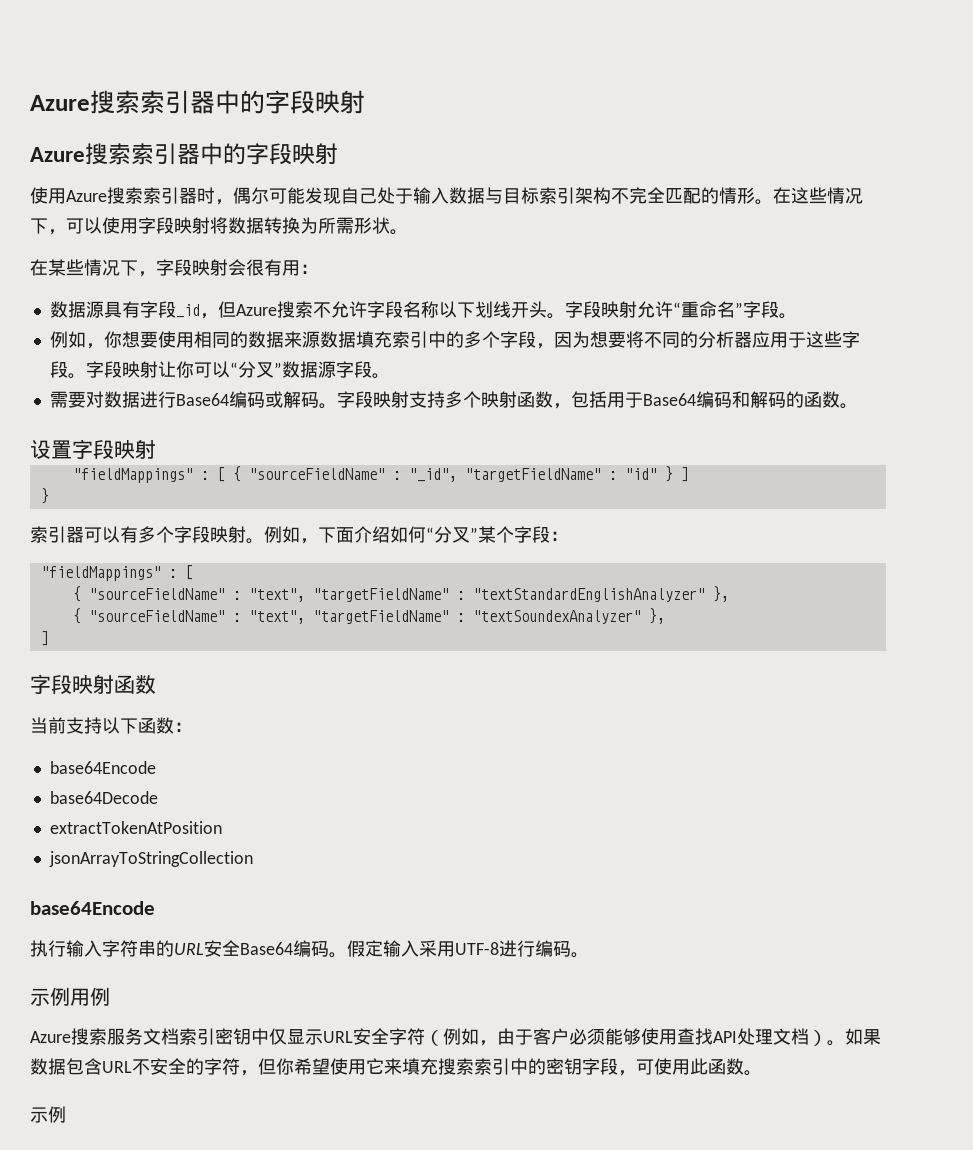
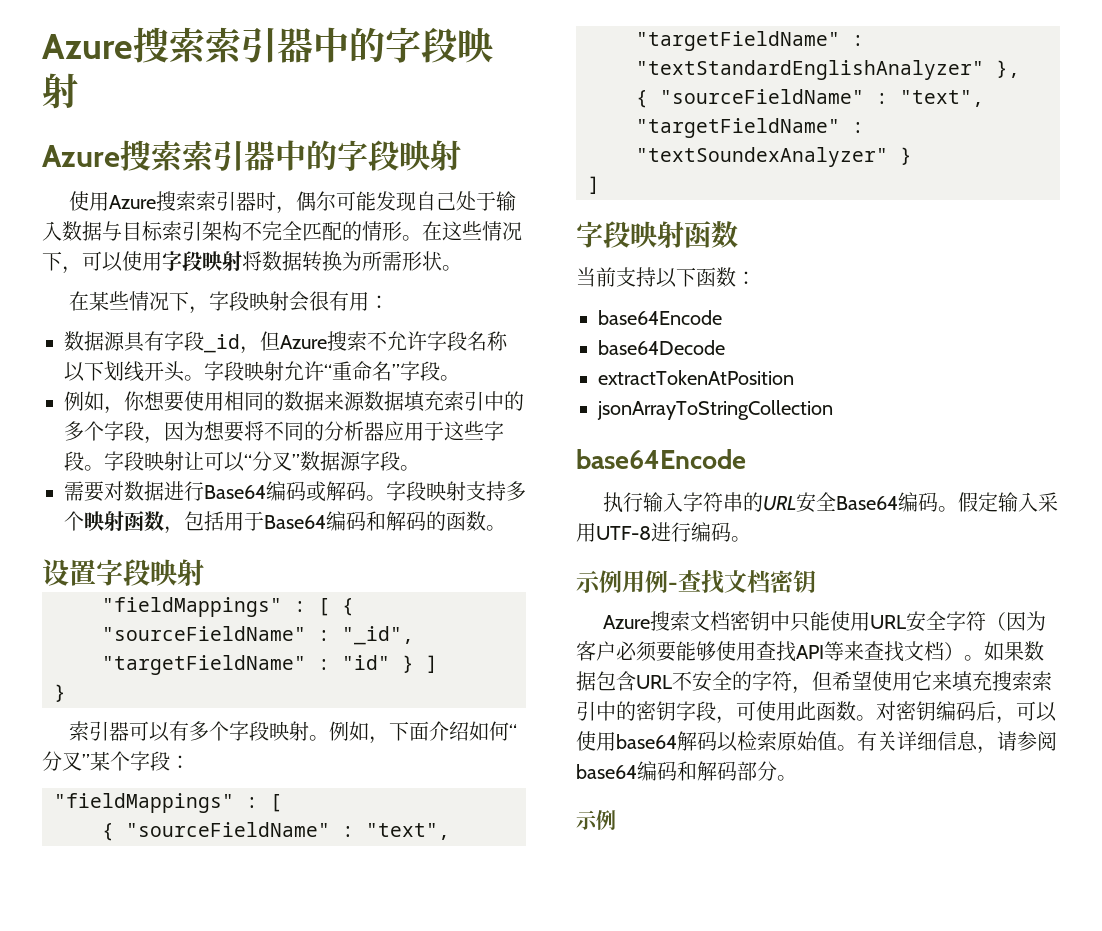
- 字段映射让你可以“分叉”数据源字段。
+ 字段映射让可以“分叉”数据源字段。
- { "sourceFieldName" : "text", "targetFieldName" : "textSoundexAnalyzer" },
+ { "sourceFieldName" : "text", "targetFieldName" : "textSoundexAnalyzer" }
- 示例用例
- Azure搜索服务文档索引密钥中仅显示URL安全字符（例如，由于客户必须能够使用查找API处理文档）。
+ 示例用例-查找文档密钥
+ Azure搜索文档密钥中只能使用URL安全字符（因为客户必须要能够使用查找API等来查找文档）。
- 如果数据包含URL不安全的字符，但你希望使用它来填充搜索索引中的密钥字段，可使用此函数。
+ 如果数据包含URL不安全的字符，但希望使用它来填充搜索索引中的密钥字段，可使用此函数。对密钥编码后，可以使用base64解码以检索原始值。有关详细信息，请参阅base64编码和解码部分。

